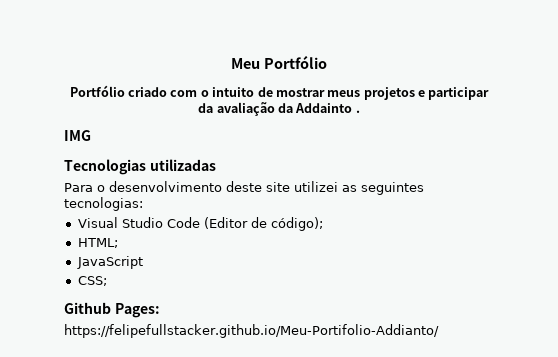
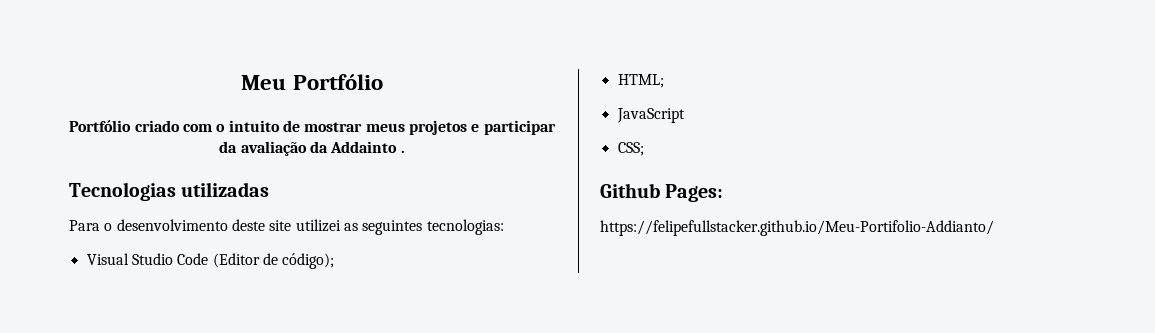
- IMG

